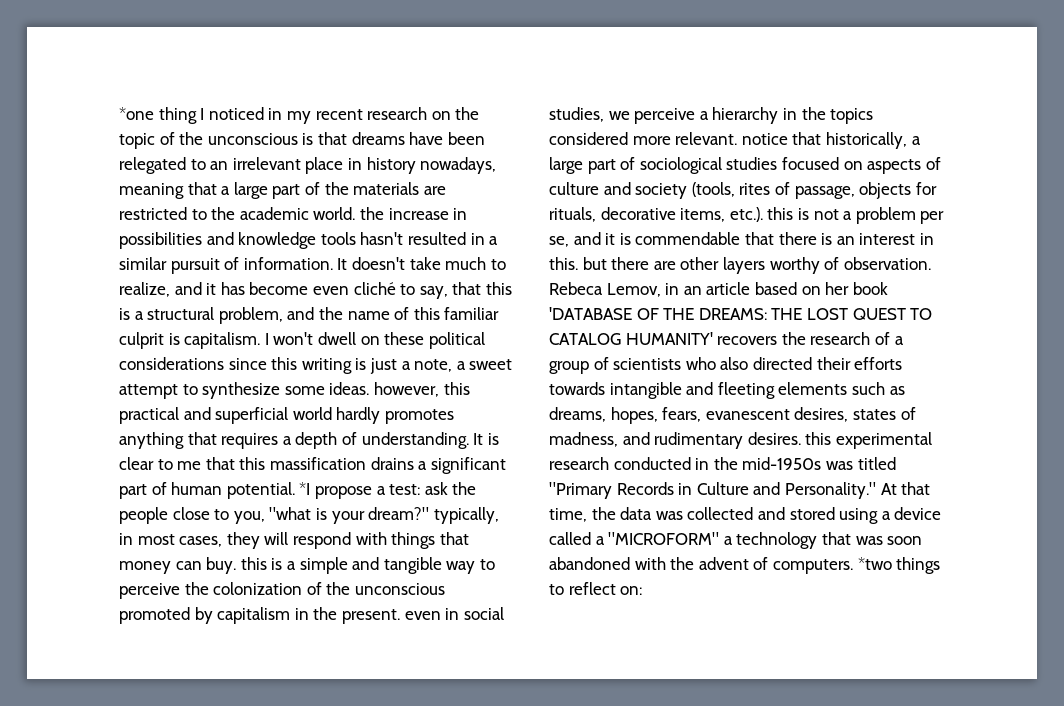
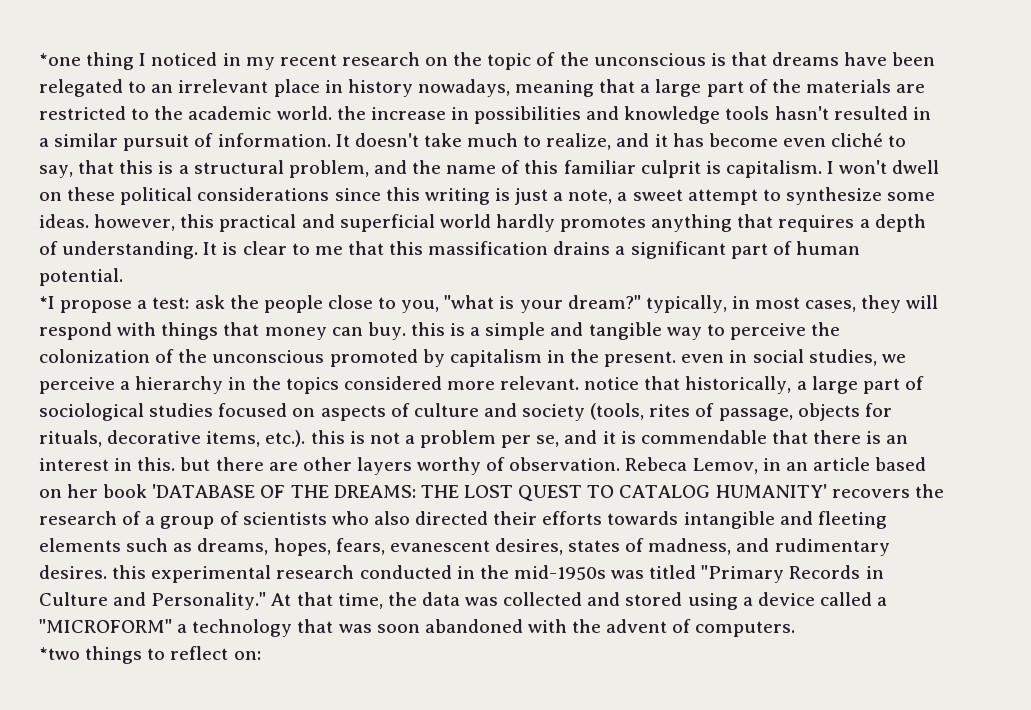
- It is clear to me that this massification drains a significant part of human potential. *I propose a test:
+ It is clear to me that this massification drains a significant part of human potential.
+ *I propose a test:
- At that time, the data was collected and stored using a device called a "MICROFORM" a technology that was soon abandoned with the advent of computers. *two things to reflect on:
+ At that time, the data was collected and stored using a device called a "MICROFORM" a technology that was soon abandoned with the advent of computers.
+ *two things to reflect on:

